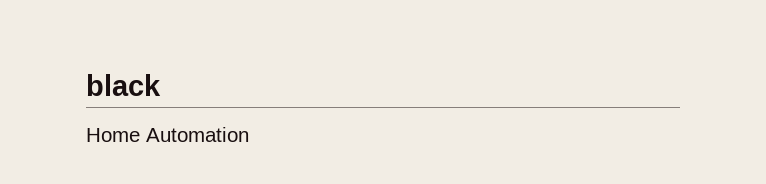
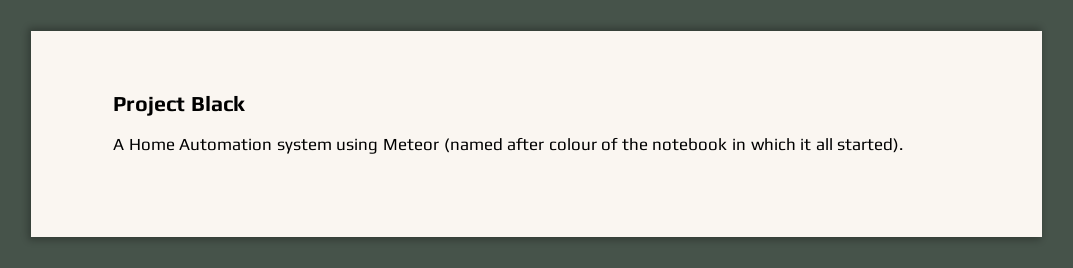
- black
- Home Automation
+ Project Black
+ A Home Automation system using Meteor (named after colour of the notebook in which it all started).

